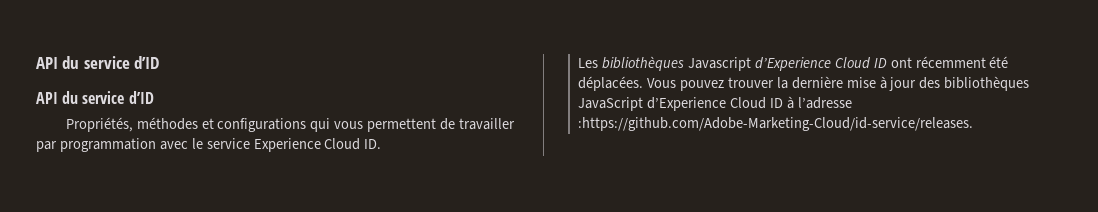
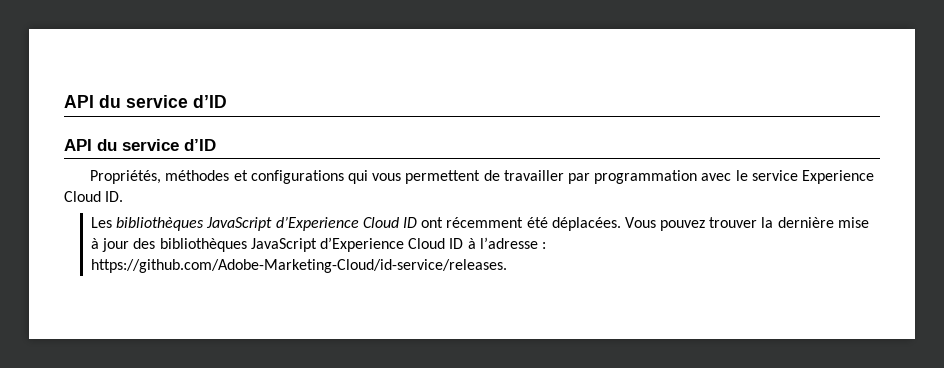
- Les bibliothèques Javascript d’Experience Cloud ID ont récemment été déplacées.
+ Les bibliothèques JavaScript d’Experience Cloud ID ont récemment été déplacées.
- Vous pouvez trouver la dernière mise à jour des bibliothèques JavaScript d’Experience Cloud ID à l’adresse :https://github.com/Adobe-Marketing-Cloud/id-service/releases.
+ Vous pouvez trouver la dernière mise à jour des bibliothèques JavaScript d’Experience Cloud ID à l’adresse : https://github.com/Adobe-Marketing-Cloud/id-service/releases.

